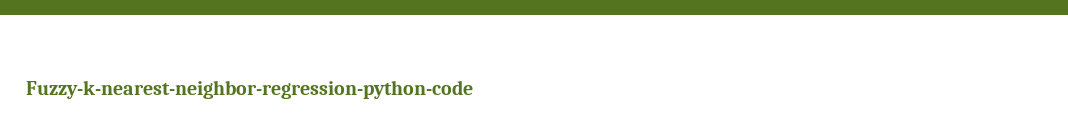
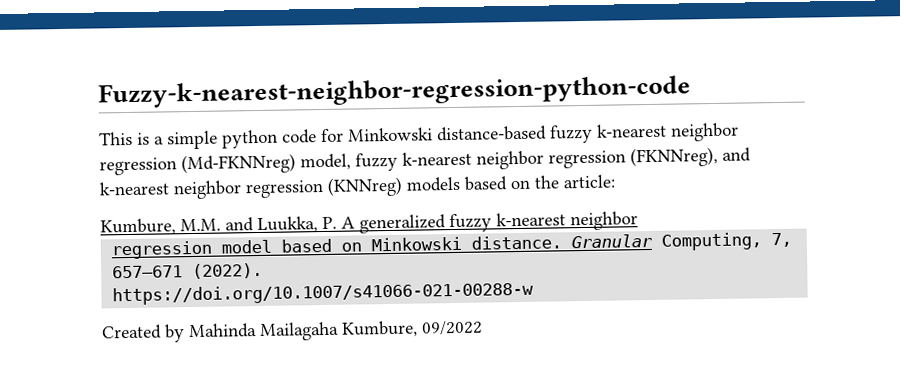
+ This is a simple python code for Minkowski distance-based fuzzy k-nearest neighbor regression (Md-FKNNreg) model, fuzzy k-nearest neighbor regression (FKNNreg), and k-nearest neighbor regression (KNNreg) models based on the article:
+ Kumbure, M.M. and Luukka, P. A generalized fuzzy k-nearest neighbor
+ regression model based on Minkowski distance. Granular Computing, 7, 657–671 (2022).
+ https://doi.org/10.1007/s41066-021-00288-w
+ Created by Mahinda Mailagaha Kumbure, 09/2022

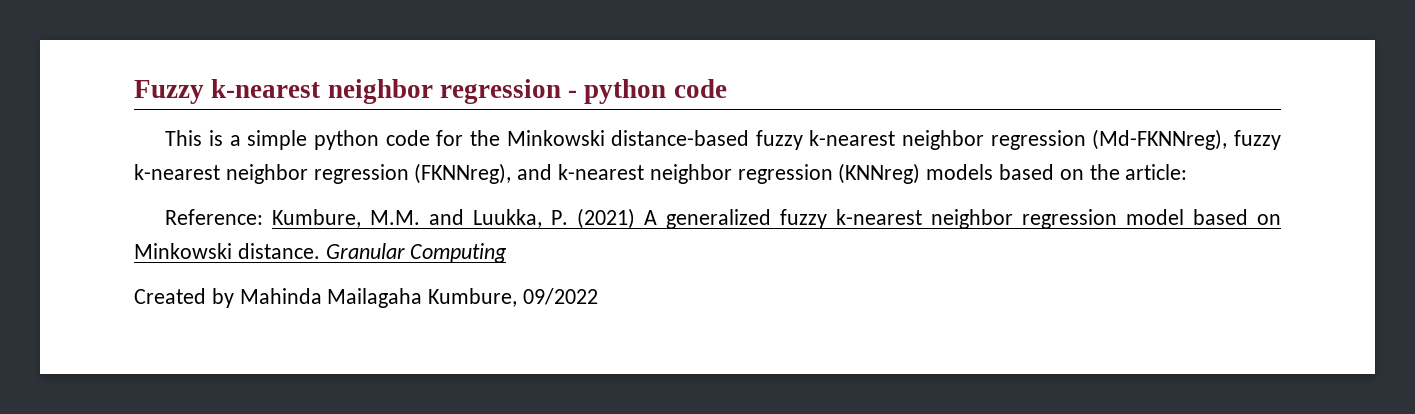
- Fuzzy-k-nearest-neighbor-regression-python-code
+ Fuzzy k-nearest neighbor regression - python code
- This is a simple python code for Minkowski distance-based fuzzy k-nearest neighbor regression (Md-FKNNreg) model, fuzzy k-nearest neighbor regression (FKNNreg), and k-nearest neighbor regression (KNNreg) models based on the article:
+ This is a simple python code for the Minkowski distance-based fuzzy k-nearest neighbor regression (Md-FKNNreg), fuzzy k-nearest neighbor regression (FKNNreg), and k-nearest neighbor regression (KNNreg) models based on the article:
- Kumbure, M.M. and Luukka, P. A generalized fuzzy k-nearest neighbor
- regression model based on Minkowski distance.
+ Reference: Kumbure, M.M. and Luukka, P. (2021) A generalized fuzzy k-nearest neighbor regression model based on Minkowski distance.
- Granular Computing, 7, 657–671 (2022).
- https://doi.org/10.1007/s41066-021-00288-w
+ Granular Computing

